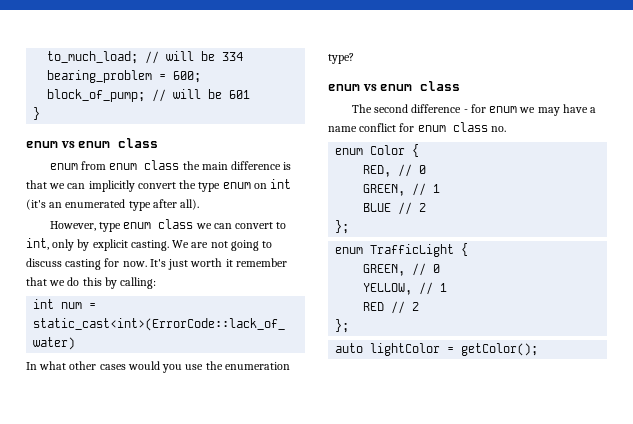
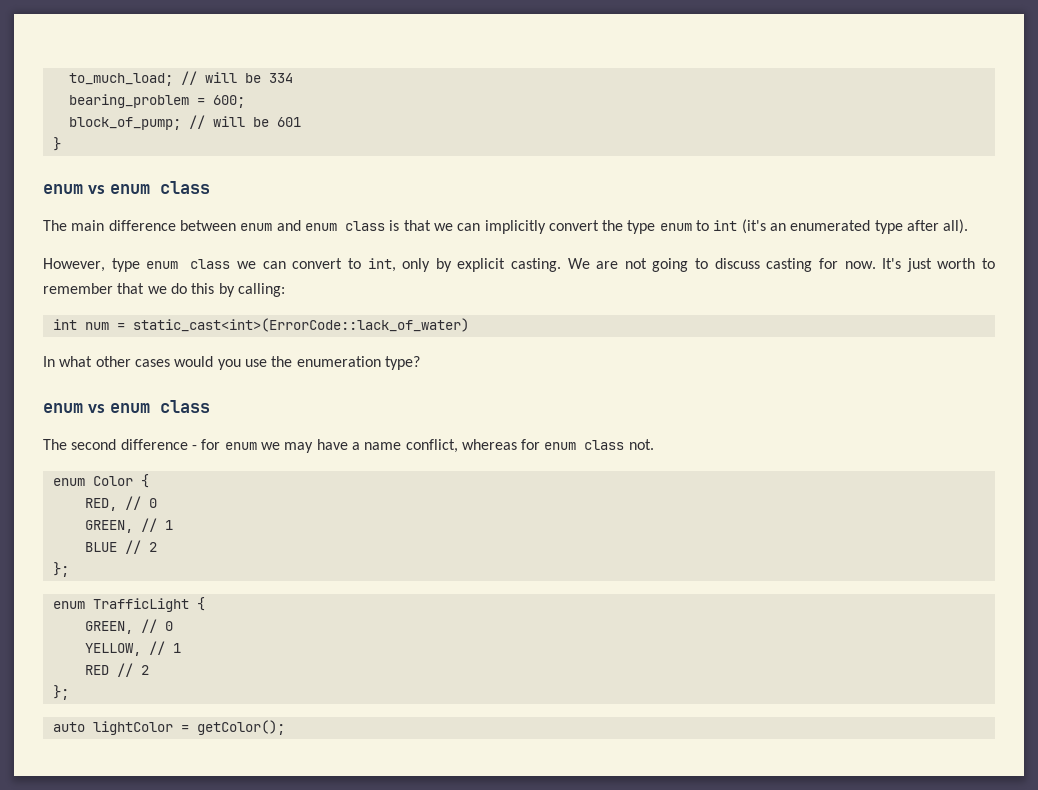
- enum from enum class the main difference is that we can implicitly convert the type enum on int (it's an enumerated type after all).
+ The main difference between enum and enum class is that we can implicitly convert the type enum to int (it's an enumerated type after all).
- It's just worth it remember that we do this by calling:
+ It's just worth to remember that we do this by calling:
- The second difference - for enum we may have a name conflict for enum class no.
+ The second difference - for enum we may have a name conflict, whereas for enum class not.

